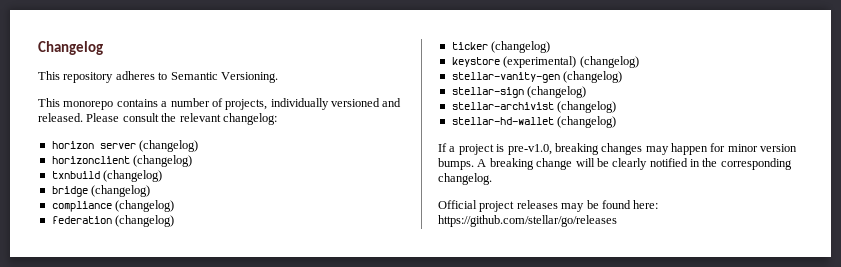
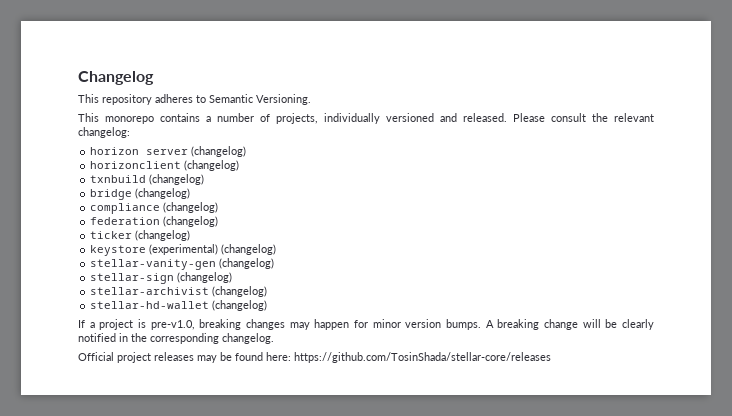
- Official project releases may be found here: https://github.com/stellar/go/releases
+ Official project releases may be found here: https://github.com/TosinShada/stellar-core/releases

